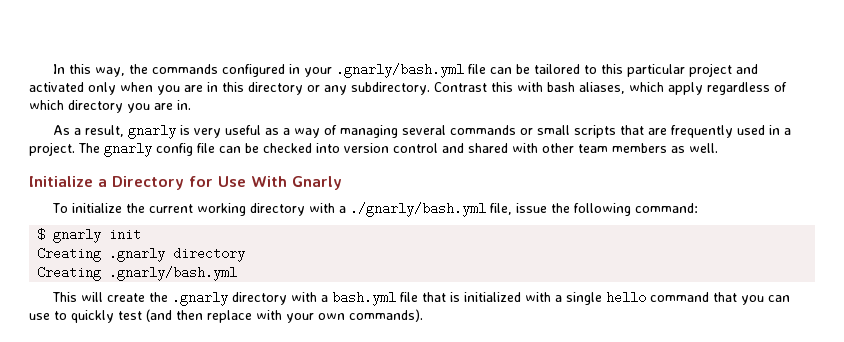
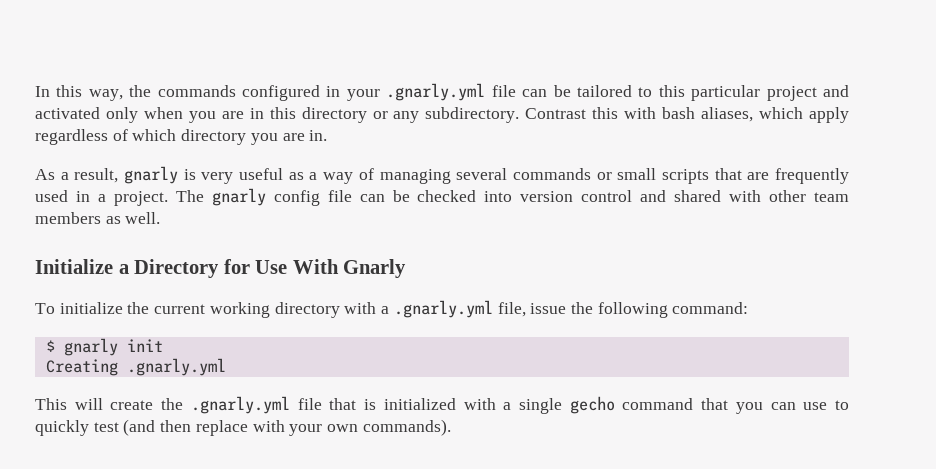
- In this way, the commands configured in your .gnarly/bash.yml file can be tailored to this particular project and activated only when you are in this directory or any subdirectory.
+ In this way, the commands configured in your .gnarly.yml file can be tailored to this particular project and activated only when you are in this directory or any subdirectory.
- To initialize the current working directory with a ./gnarly/bash.yml file, issue the following command:
+ To initialize the current working directory with a .gnarly.yml file, issue the following command:
- Creating .gnarly directory
- Creating .gnarly/bash.yml
+ Creating .gnarly.yml
- This will create the .gnarly directory with a bash.yml file that is initialized with a single hello command that you can use to quickly test (and then replace with your own commands).
+ This will create the .gnarly.yml file that is initialized with a single gecho command that you can use to quickly test (and then replace with your own commands).

